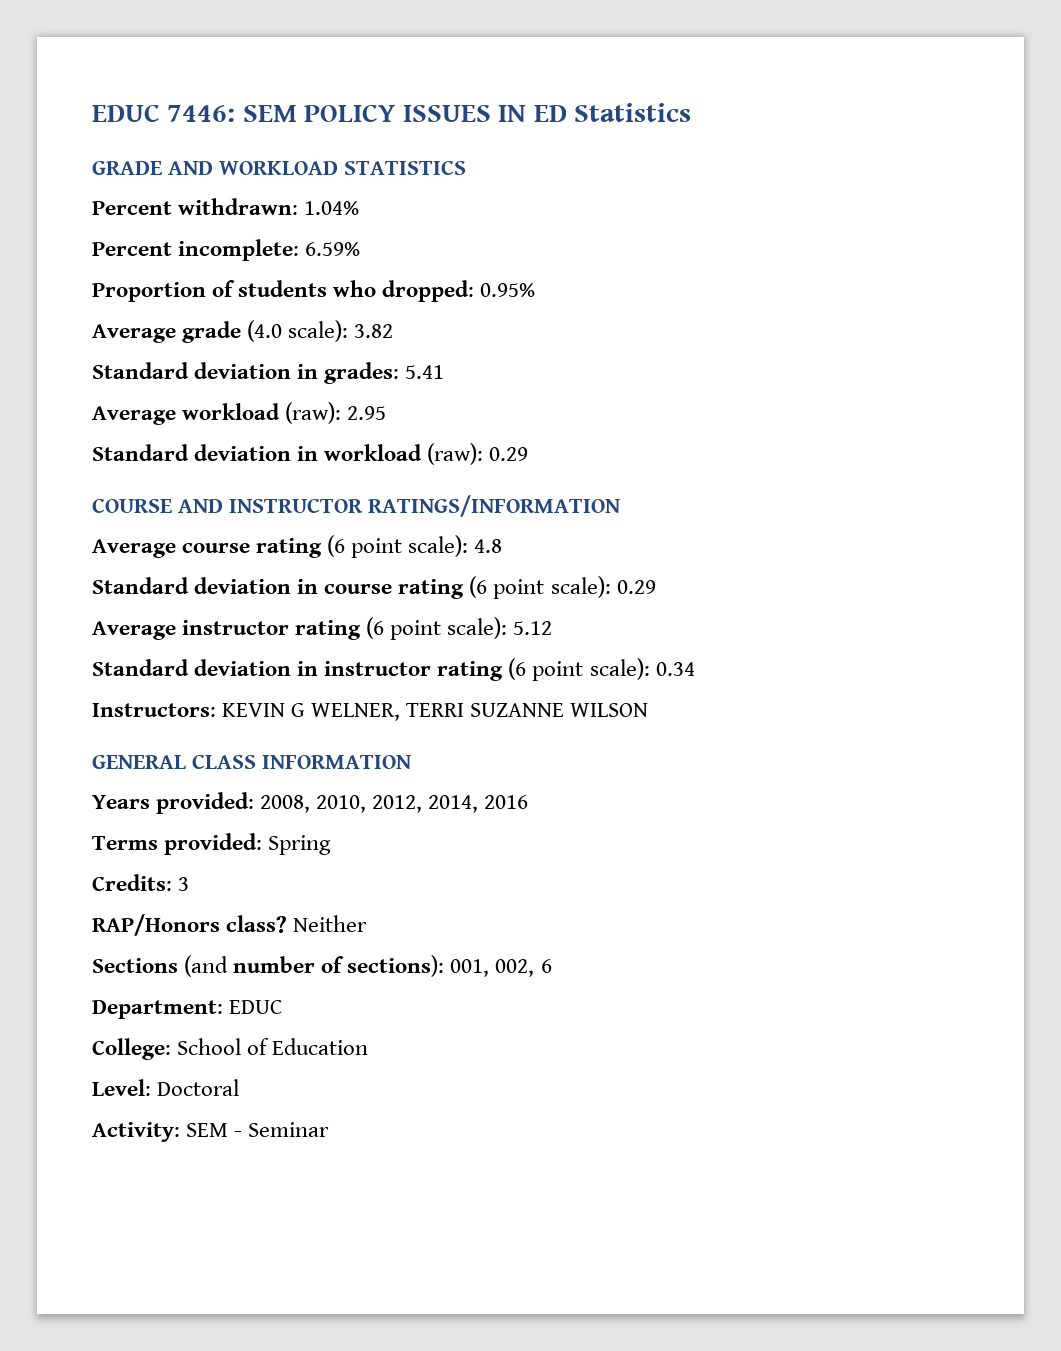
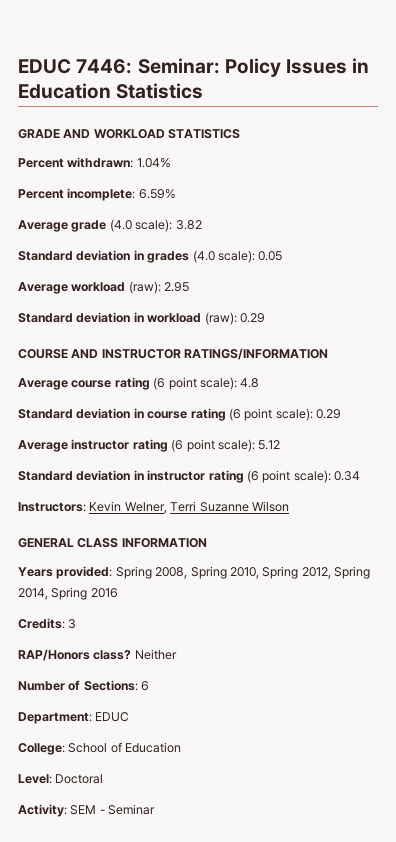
- EDUC 7446: SEM POLICY ISSUES IN ED Statistics
+ EDUC 7446: Seminar: Policy Issues in Education Statistics
- Proportion of students who dropped: 0.95%
- Standard deviation in grades: 5.41
+ Standard deviation in grades (4.0 scale): 0.05
- Instructors: KEVIN G WELNER, TERRI SUZANNE WILSON
+ Instructors: Kevin Welner, Terri Suzanne Wilson
- Years provided: 2008, 2010, 2012, 2014, 2016
- Terms provided: Spring
+ Years provided: Spring 2008, Spring 2010, Spring 2012, Spring 2014, Spring 2016
- Sections (and number of sections): 001, 002, 6
+ Number of Sections: 6

